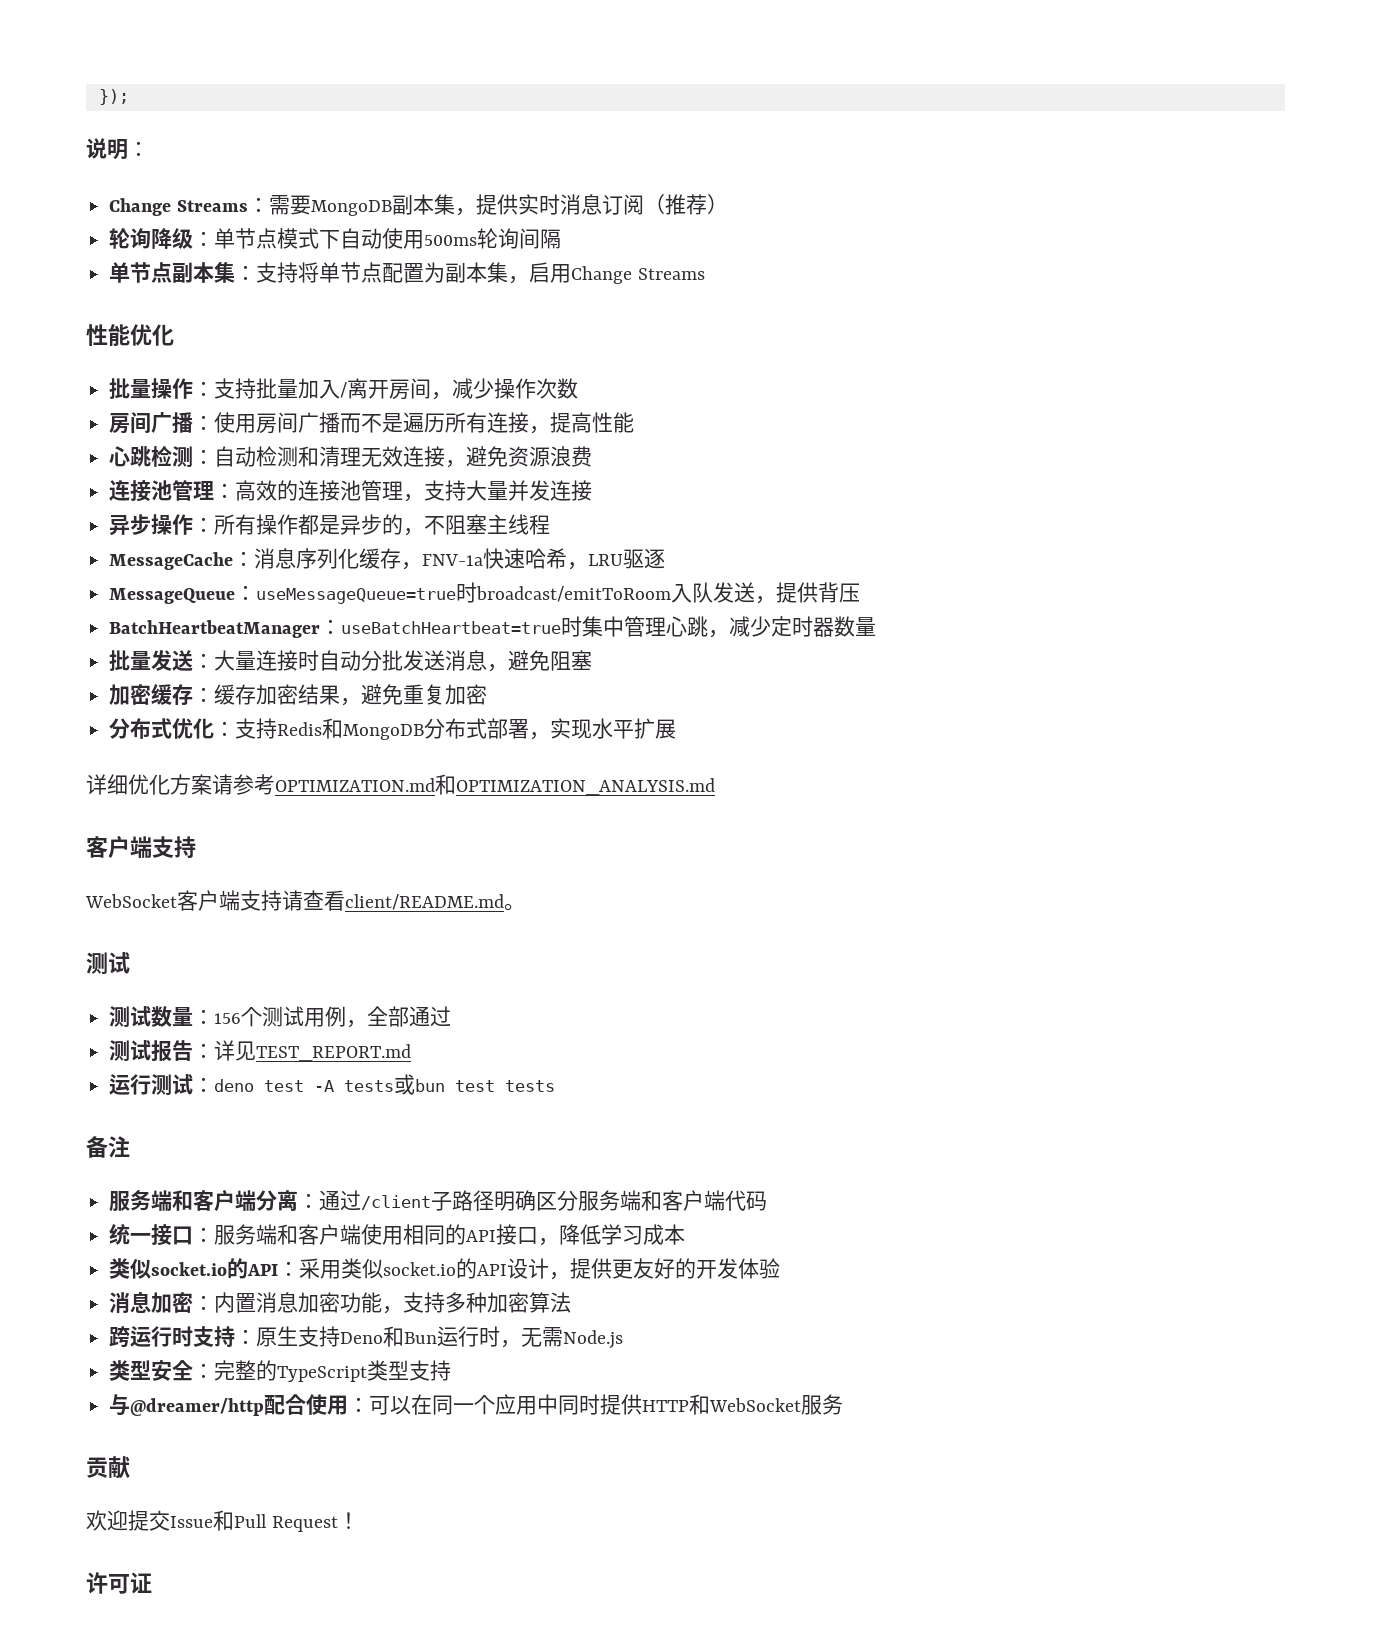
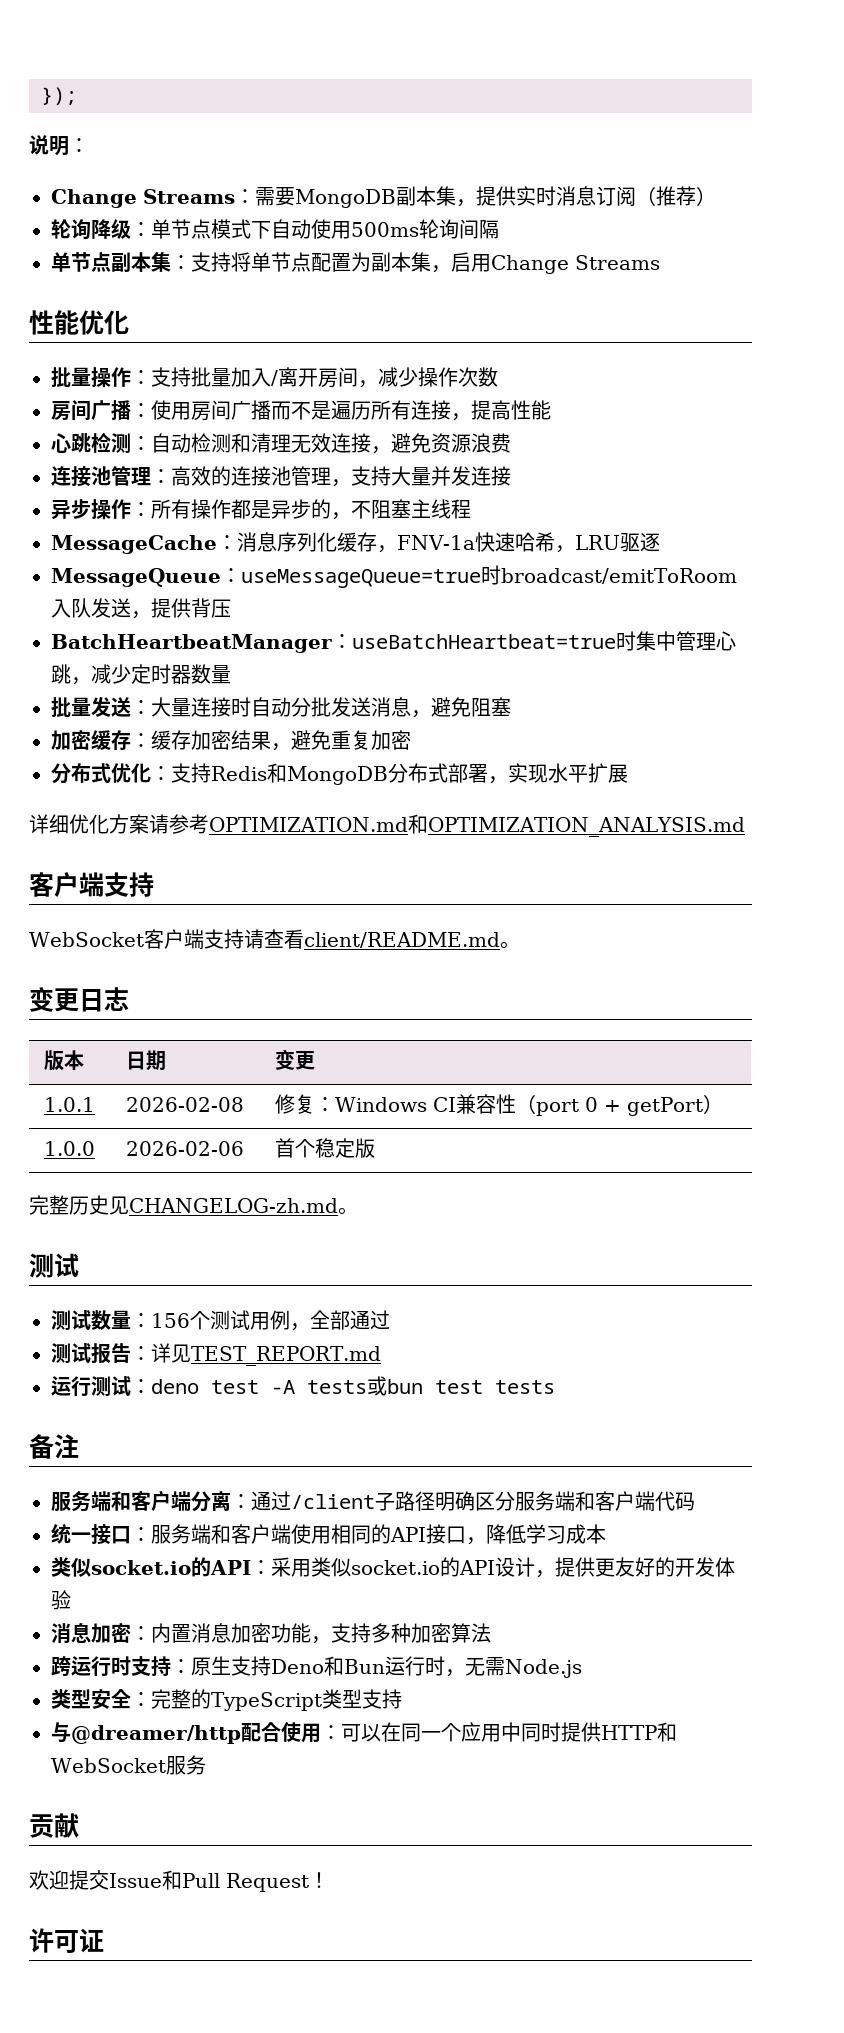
+ 变更日志
+ 版本 | 日期 | 变更
+ 1.0.1 | 2026-02-08 | 修复：Windows CI兼容性（port 0 + getPort）
+ 1.0.0 | 2026-02-06 | 首个稳定版
+ 完整历史见CHANGELOG-zh.md。

